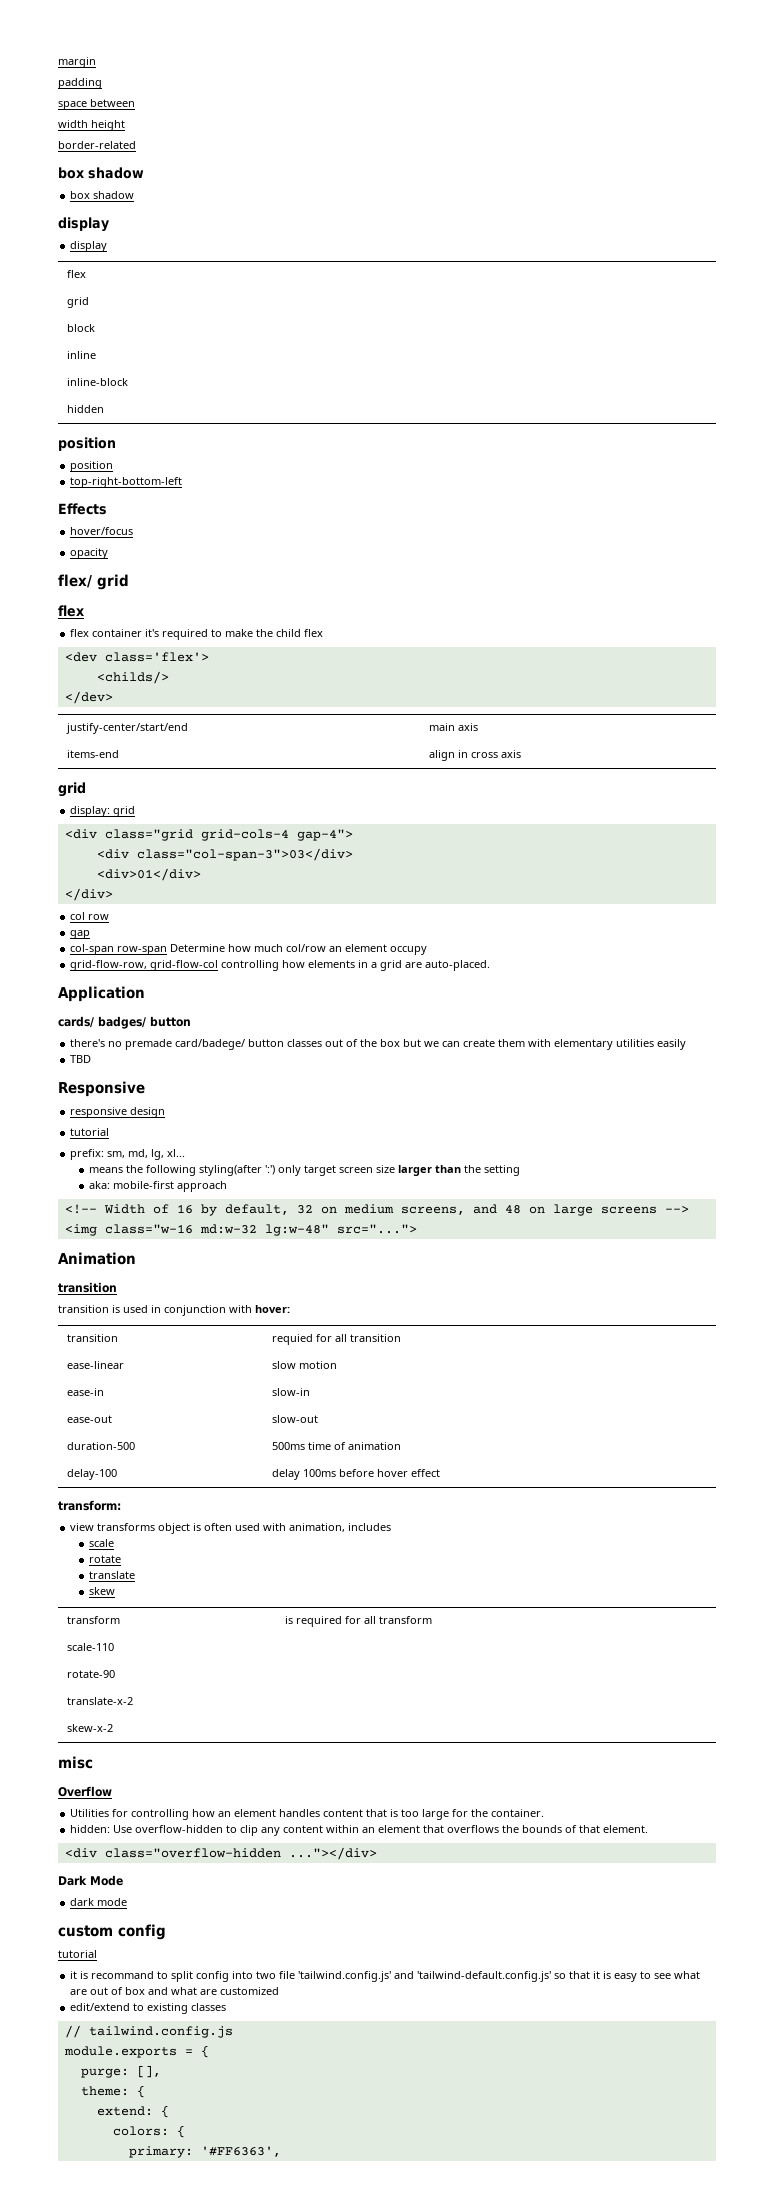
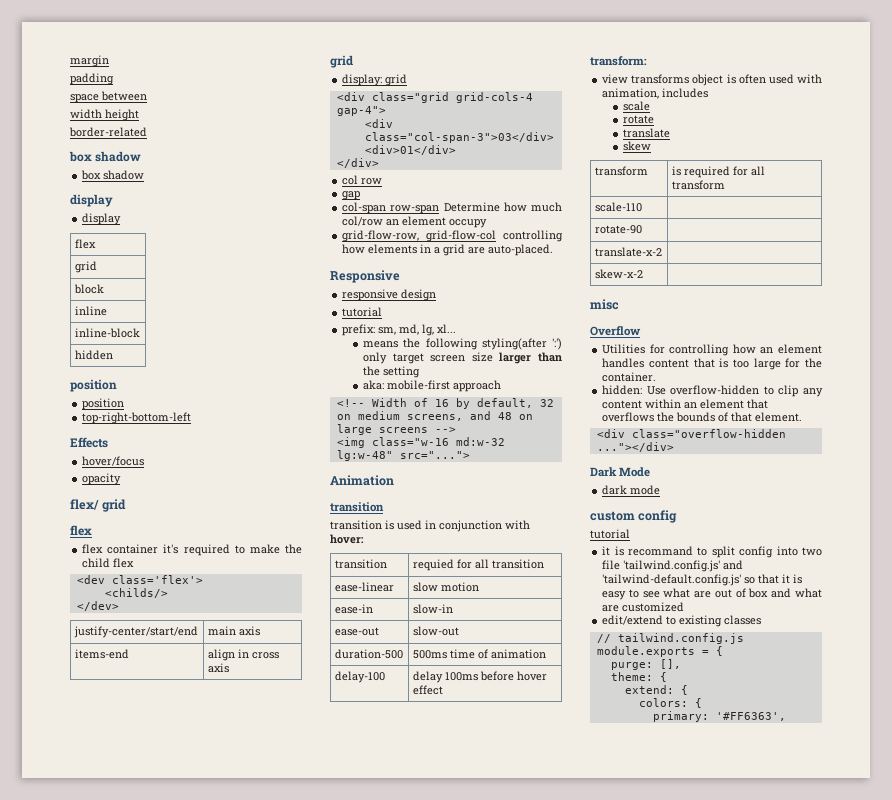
- Application
- cards/ badges/ button
- there's no premade card/badege/ button classes out of the box but we can create them with elementary utilities easily
- TBD

